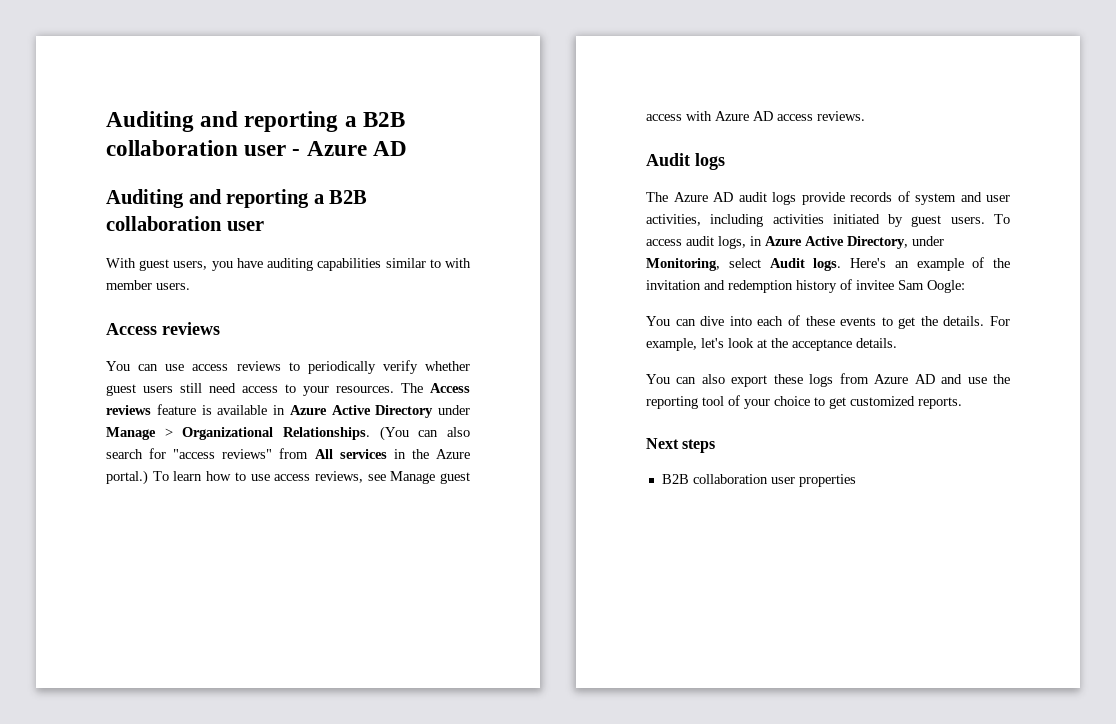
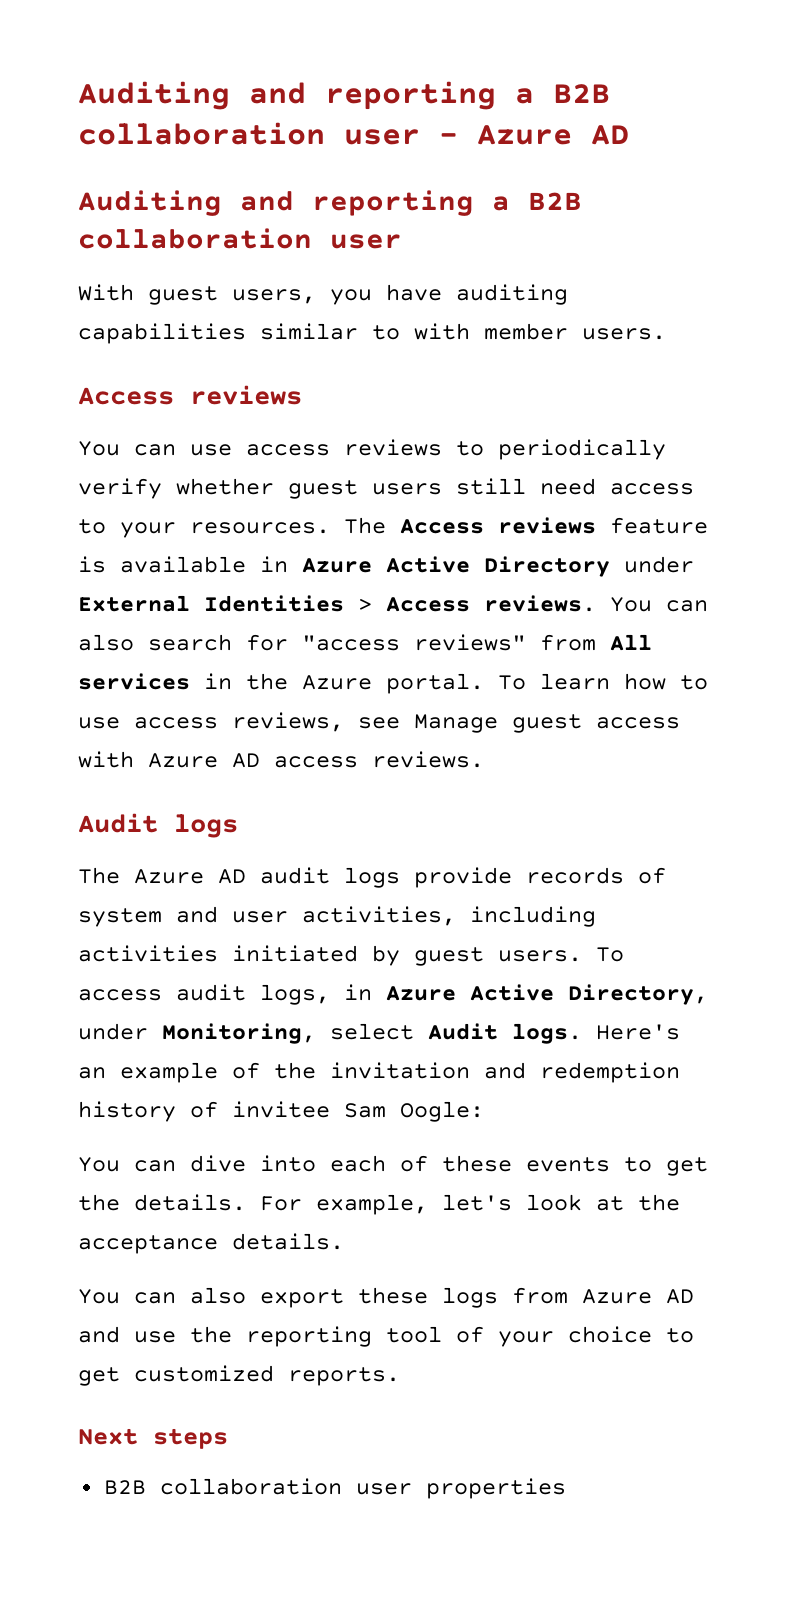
- The Access reviews feature is available in Azure Active Directory under Manage > Organizational Relationships. (You can also search for "access reviews" from All services in the Azure portal.)
+ The Access reviews feature is available in Azure Active Directory under External Identities > Access reviews. You can also search for "access reviews" from All services in the Azure portal.

